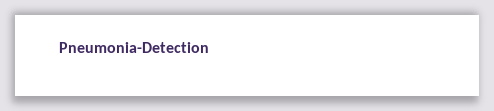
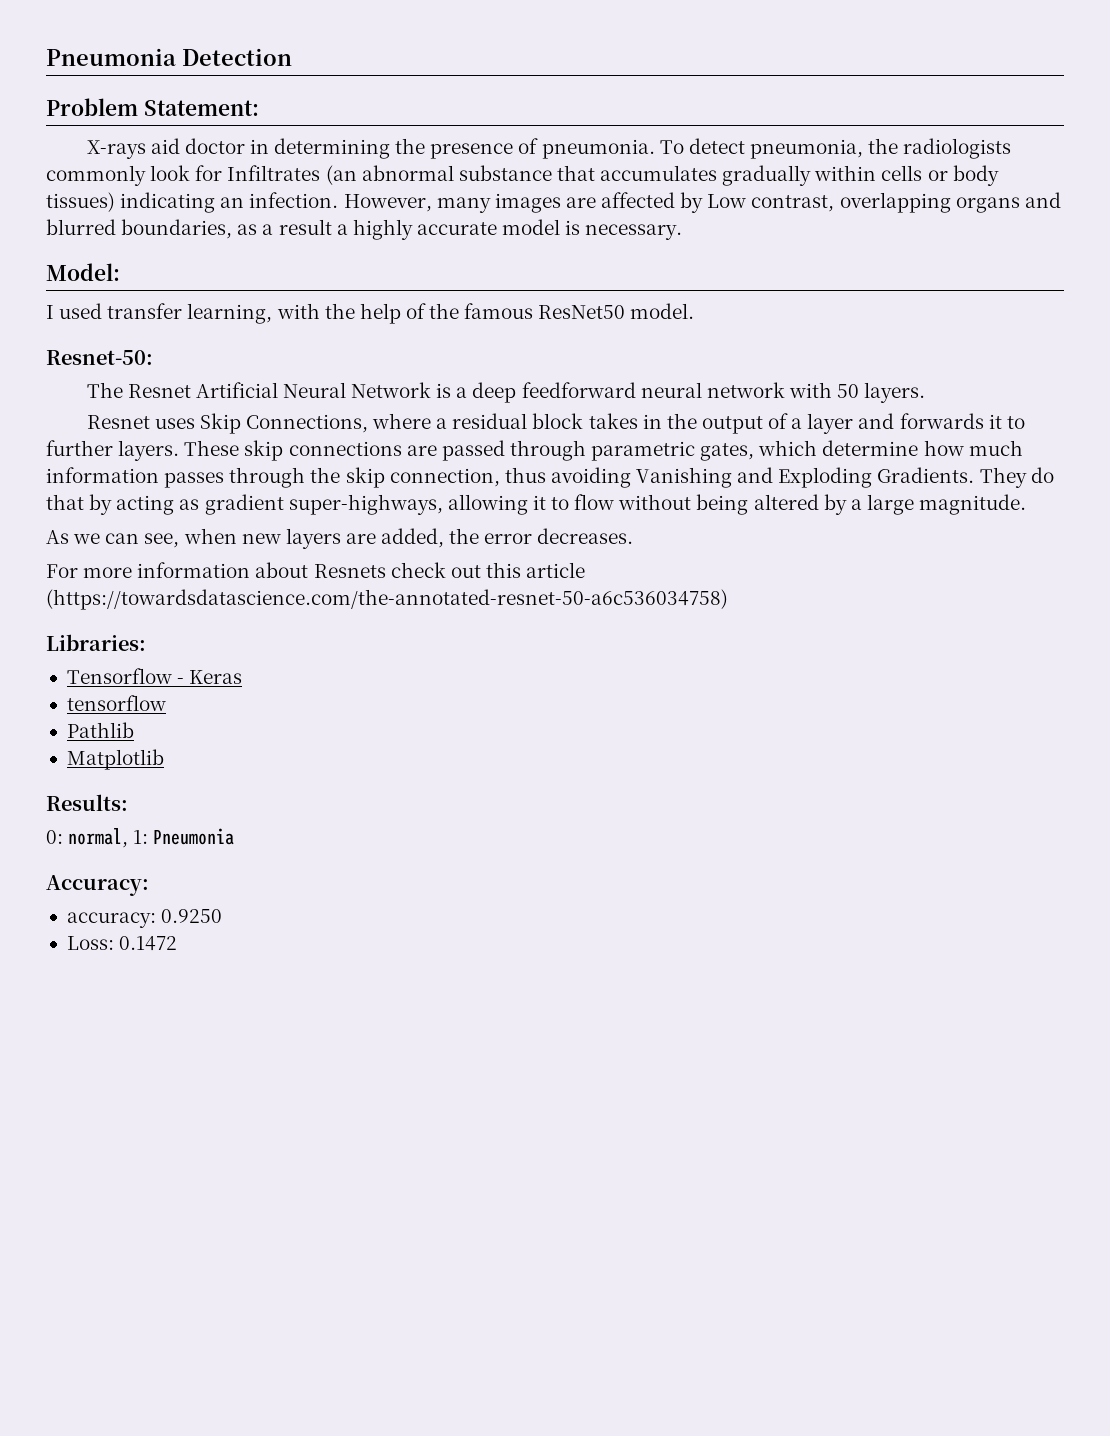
- Pneumonia-Detection
+ Pneumonia Detection
+ Problem Statement:
+ X-rays aid doctor in determining the presence of pneumonia. To detect pneumonia, the radiologists commonly look for Infiltrates (an abnormal substance that accumulates gradually within cells or body tissues) indicating an infection. However, many images are affected by Low contrast, overlapping organs and blurred boundaries, as a result a highly accurate model is necessary.
+ Model:
+ I used transfer learning, with the help of the famous ResNet50 model.
+ Resnet-50:
+ The Resnet Artificial Neural Network is a deep feedforward neural network with 50 layers.
+ Resnet uses Skip Connections, where a residual block takes in the output of a layer and forwards it to further layers. These skip connections are passed through parametric gates, which determine how much information passes through the skip connection, thus avoiding Vanishing and Exploding Gradients. They do that by acting as gradient super-highways, allowing it to flow without being altered by a large magnitude.
+ As we can see, when new layers are added, the error decreases.
+ For more information about Resnets check out this article (https://towardsdatascience.com/the-annotated-resnet-50-a6c536034758)
+ Libraries:
+ Tensorflow - Keras
+ tensorflow
+ Pathlib
+ Matplotlib
+ Results:
+ 0: normal, 1: Pneumonia
+ Accuracy:
+ accuracy: 0.9250
+ Loss: 0.1472

